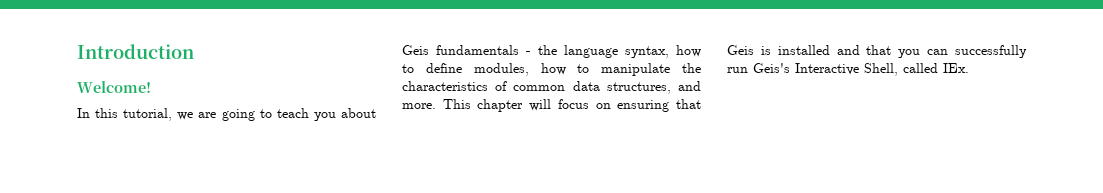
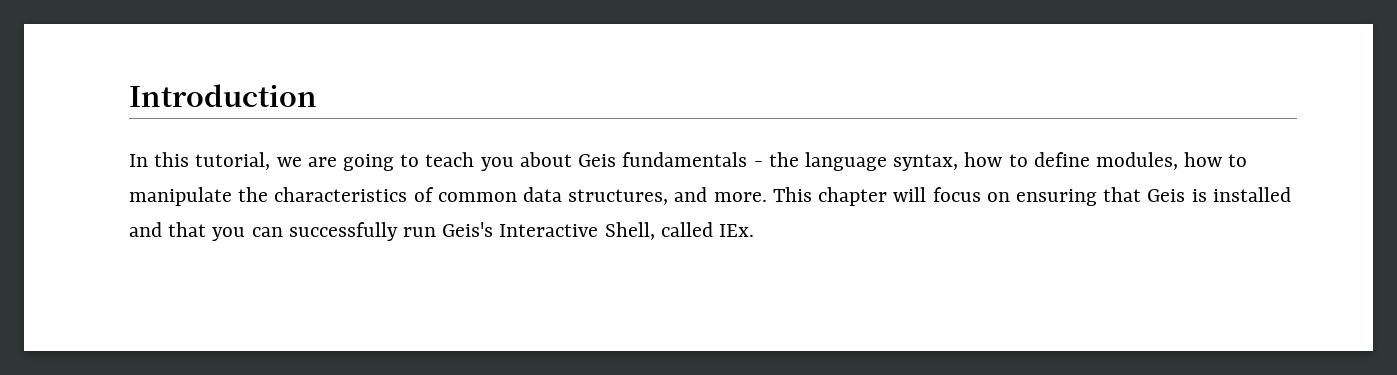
- Welcome!

